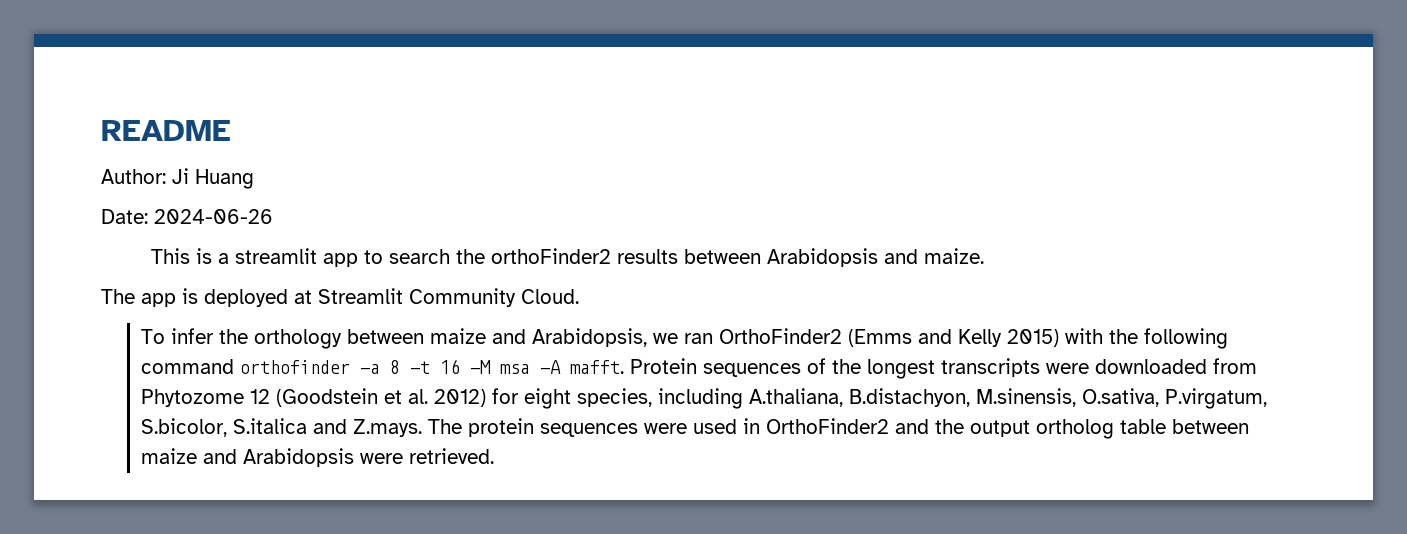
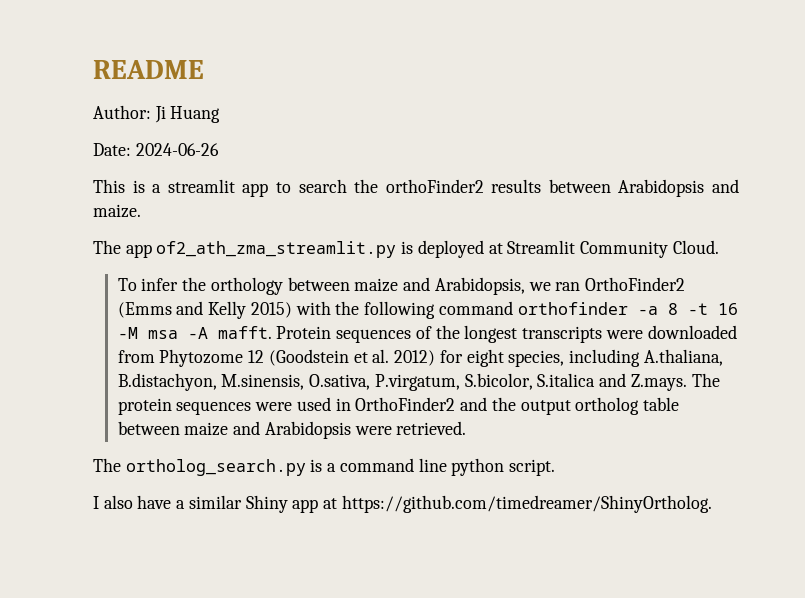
- The app is deployed at Streamlit Community Cloud.
+ The app of2_ath_zma_streamlit.py is deployed at Streamlit Community Cloud.
+ The ortholog_search.py is a command line python script.
+ I also have a similar Shiny app at https://github.com/timedreamer/ShinyOrtholog.

